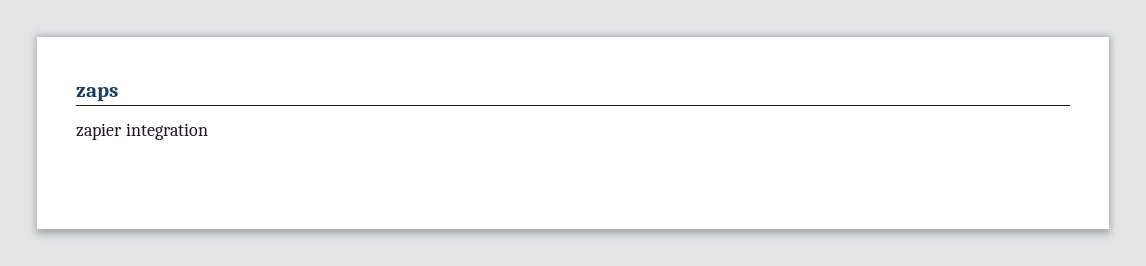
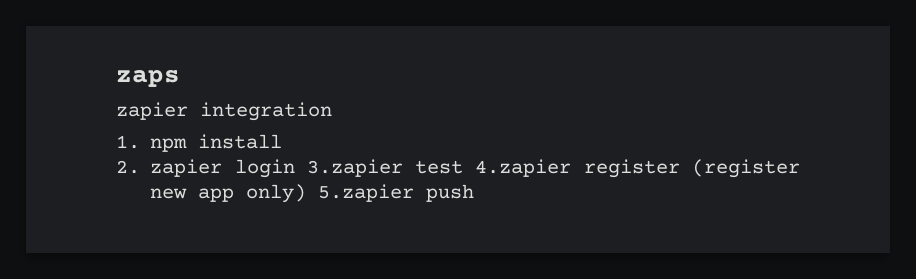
+ 1. npm install
+ 2. zapier login 3.zapier test 4.zapier register (register new app only) 5.zapier push

